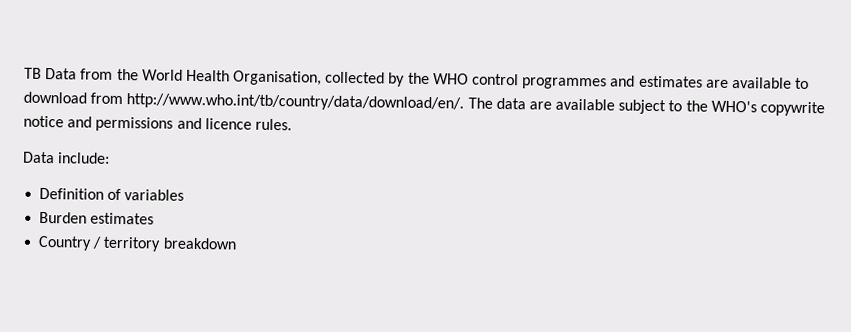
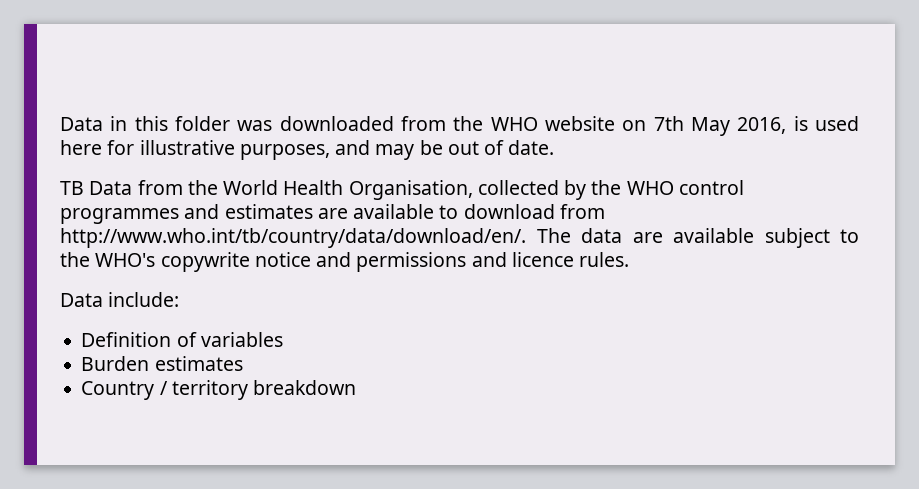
+ Data in this folder was downloaded from the WHO website on 7th May 2016, is used here for illustrative purposes, and may be out of date.

